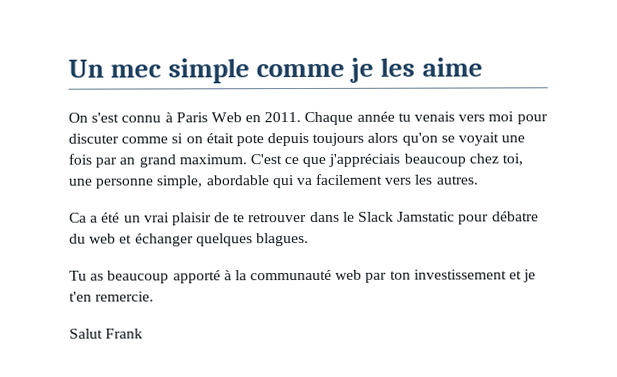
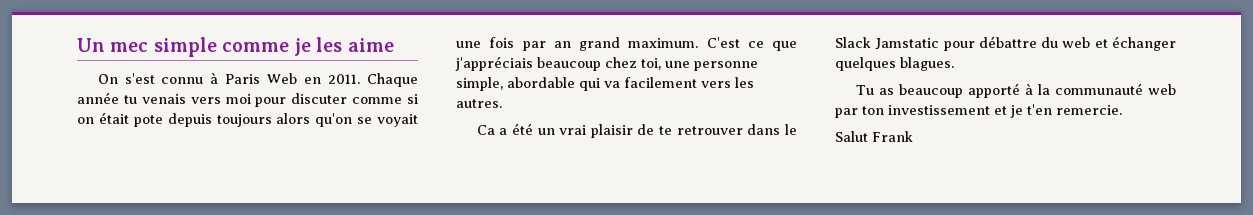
- Ca a été un vrai plaisir de te retrouver dans le Slack Jamstatic pour débatre du web et échanger quelques blagues.
+ Ca a été un vrai plaisir de te retrouver dans le Slack Jamstatic pour débattre du web et échanger quelques blagues.

